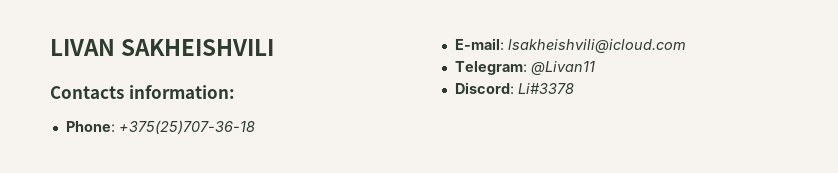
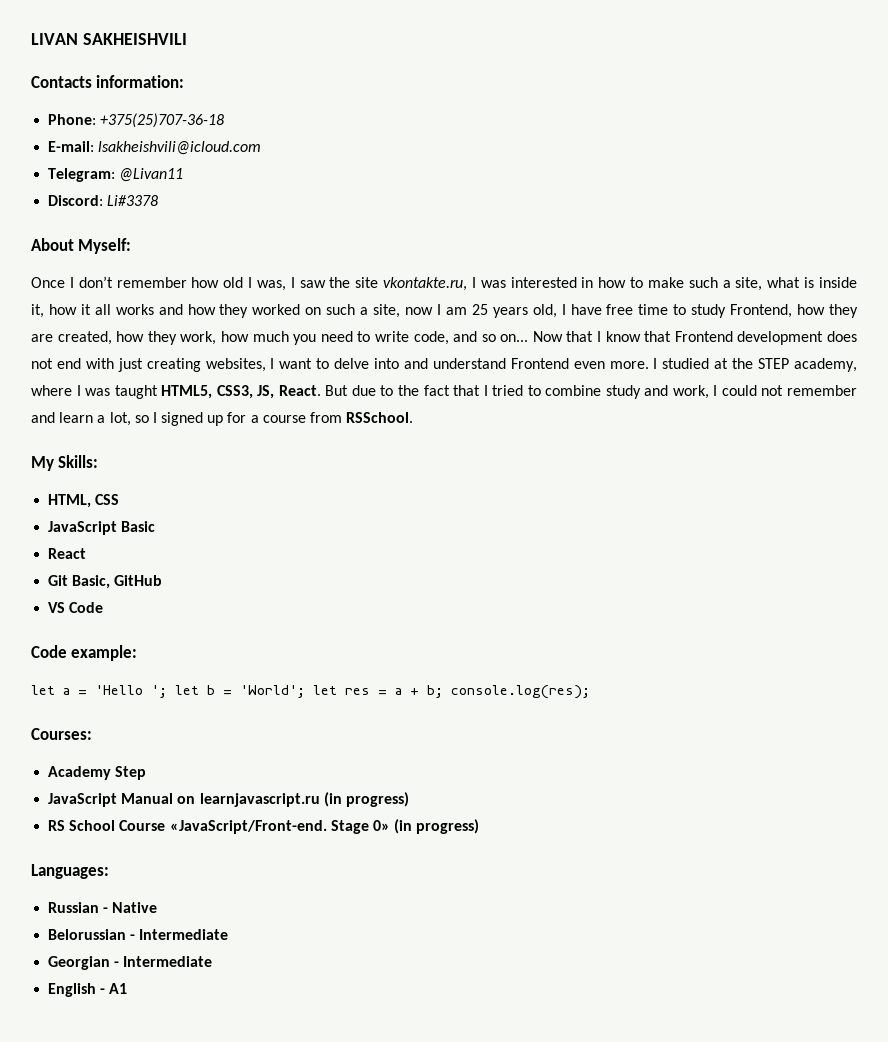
+ About Myself:
+ Once I don’t remember how old I was, I saw the site vkontakte.ru, I was interested in how to make such a site, what is inside it, how it all works and how they worked on such a site, now I am 25 years old, I have free time to study Frontend, how they are created, how they work, how much you need to write code, and so on... Now that I know that Frontend development does not end with just creating websites, I want to delve into and understand Frontend even more. I studied at the STEP academy, where I was taught HTML5, CSS3, JS, React. But due to the fact that I tried to combine study and work, I could not remember and learn a lot, so I signed up for a course from RSSchool.
+ My Skills:
+ HTML, CSS
+ JavaScript Basic
+ React
+ Git Basic, GitHub
+ VS Code
+ Code example:
+ let a = 'Hello '; let b = 'World'; let res = a + b; console.log(res);
+ Courses:
+ Academy Step
+ JavaScript Manual on learnjavascript.ru (in progress)
+ RS School Course «JavaScript/Front-end. Stage 0» (in progress)
+ Languages:
+ Russian - Native
+ Belorussian - Intermediate
+ Georgian - Intermediate
+ English - А1

